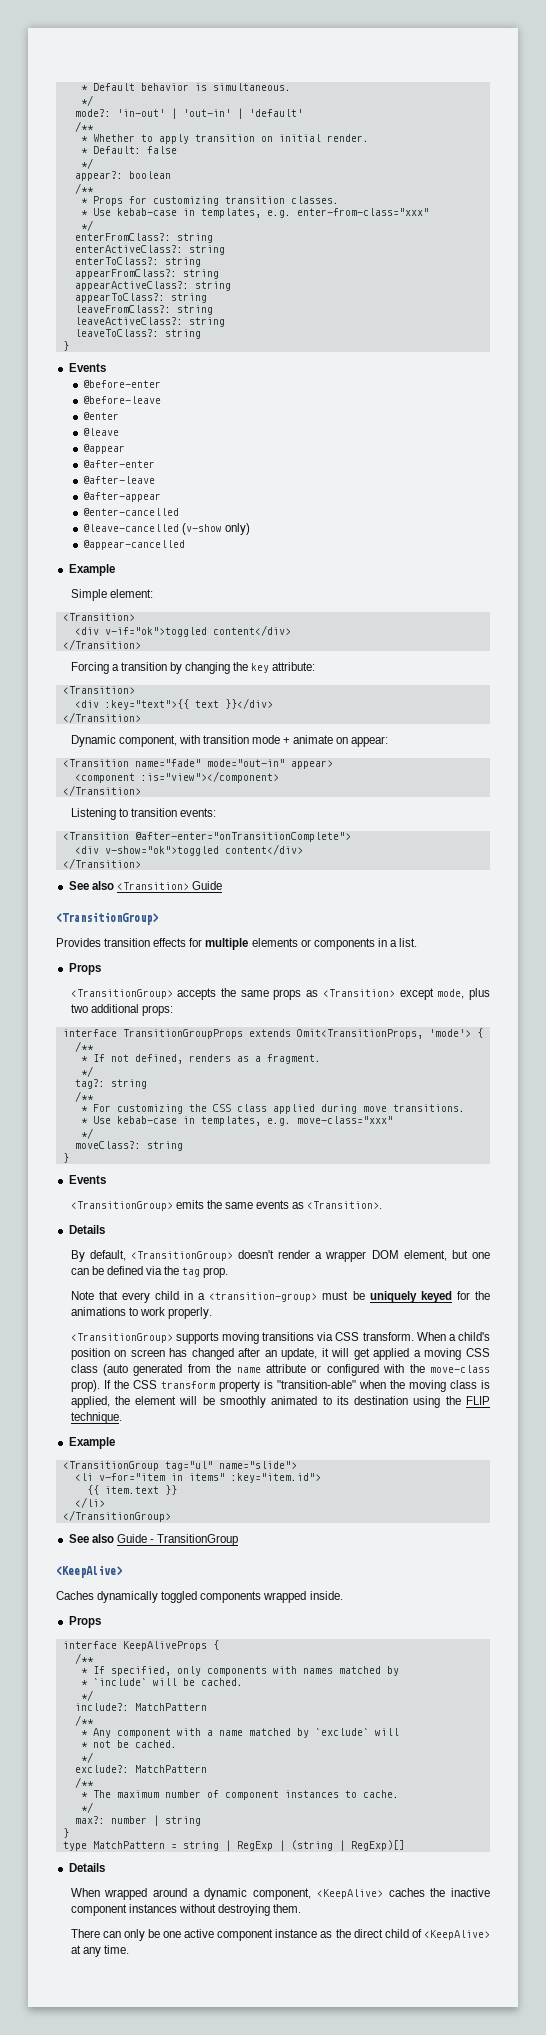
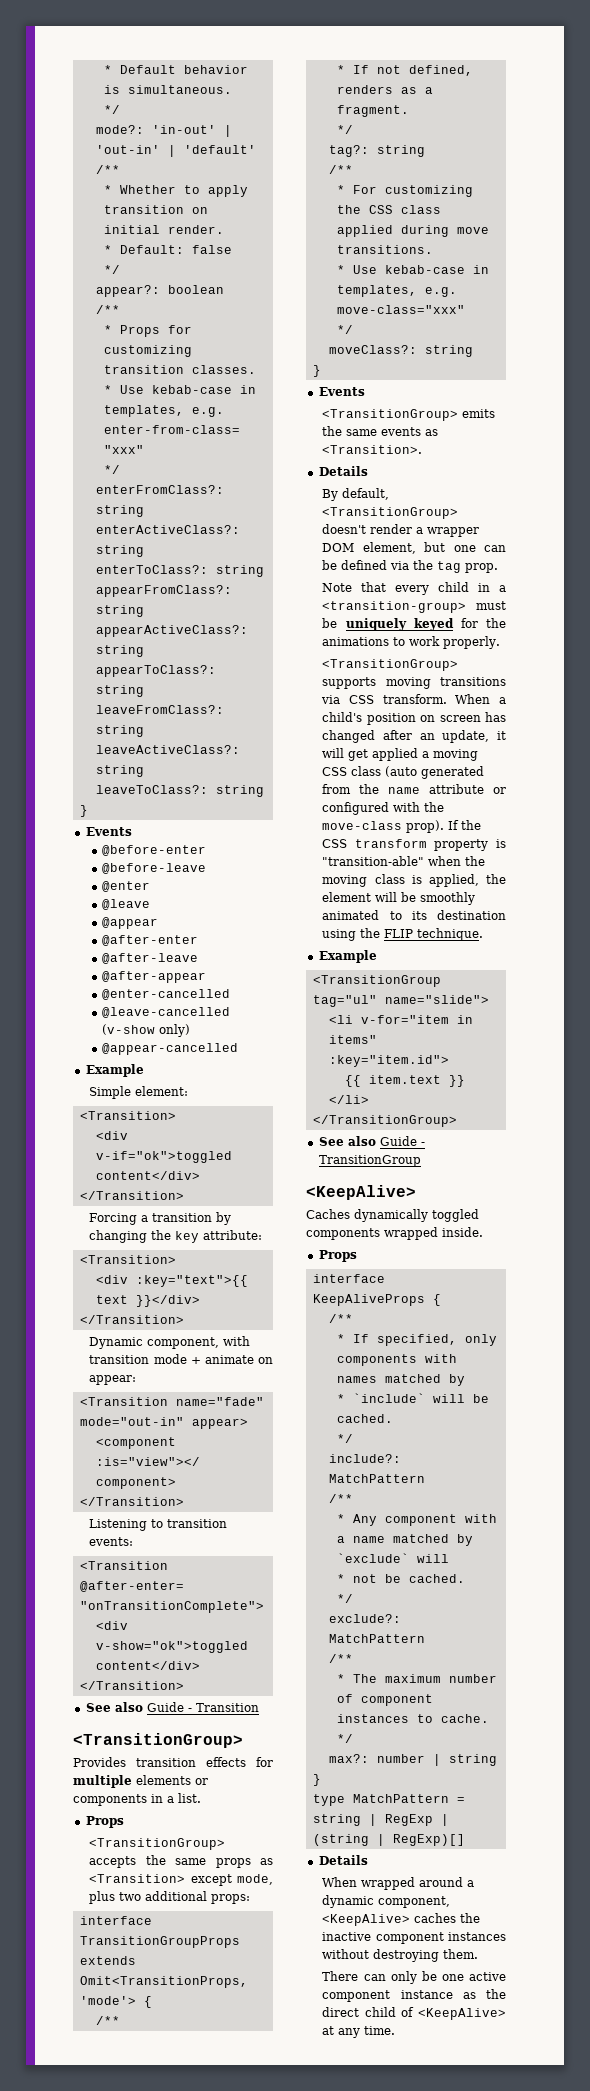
- See also <Transition> Guide
+ See also Guide - Transition

